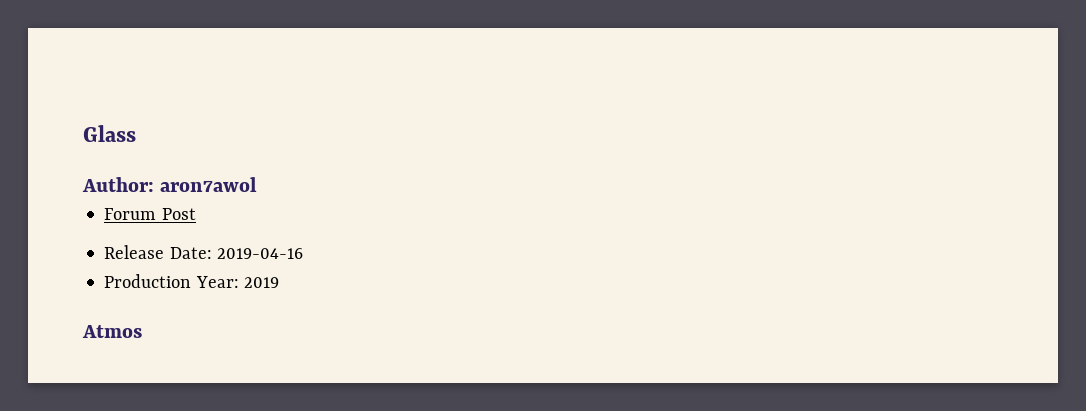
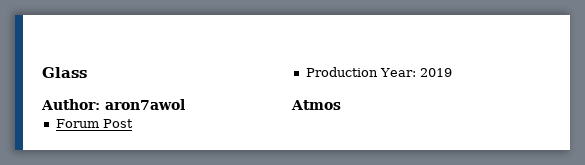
- Release Date: 2019-04-16

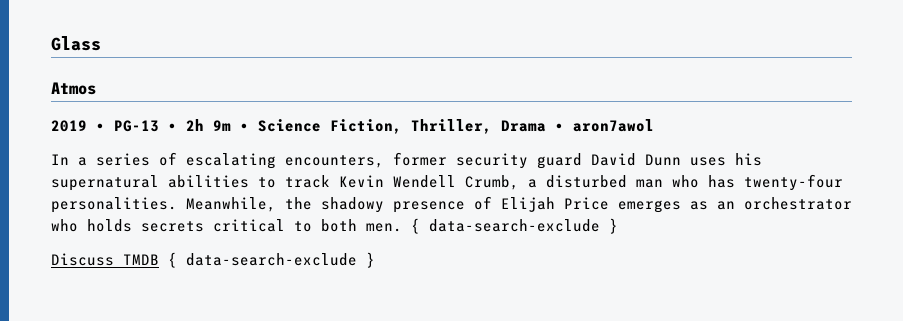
- Author: aron7awol
- Forum Post
- Production Year: 2019
  Atmos
+ 2019 • PG-13 • 2h 9m • Science Fiction, Thriller, Drama • aron7awol
+ In a series of escalating encounters, former security guard David Dunn uses his supernatural abilities to track Kevin Wendell Crumb, a disturbed man who has twenty-four personalities. Meanwhile, the shadowy presence of Elijah Price emerges as an orchestrator who holds secrets critical to both men. { data-search-exclude }
+ Discuss TMDB { data-search-exclude }

